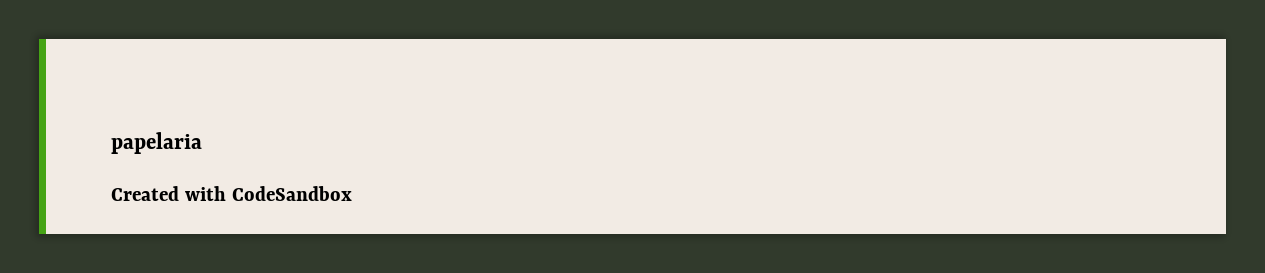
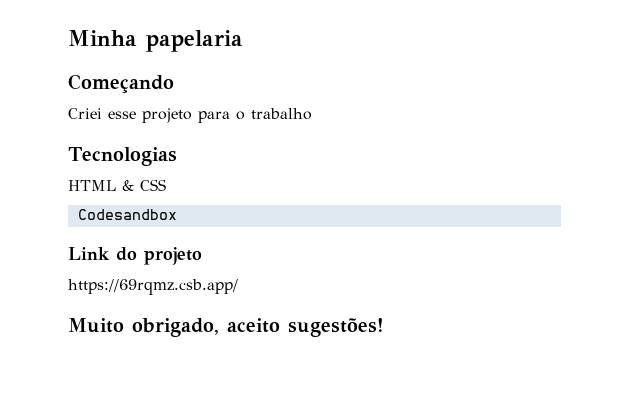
- papelaria
+ Minha papelaria
- Created with CodeSandbox
+ Começando
+ Criei esse projeto para o trabalho
+ Tecnologias
+ HTML & CSS
+ Codesandbox
+ Link do projeto
+ https://69rqmz.csb.app/
+ Muito obrigado, aceito sugestões!

